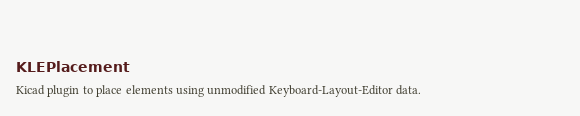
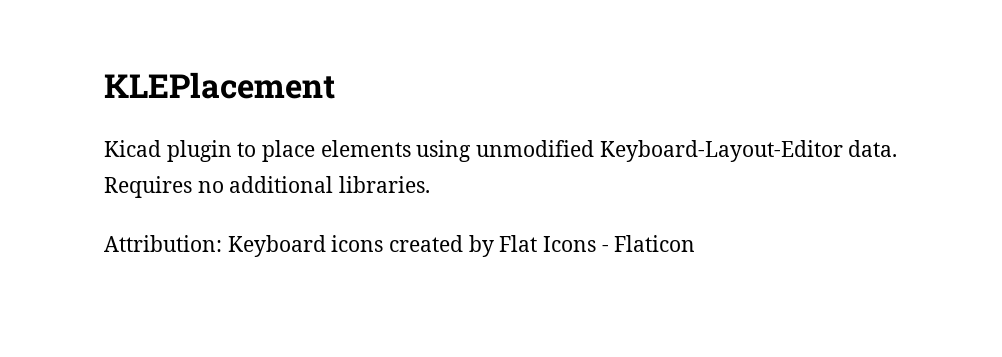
+ Requires no additional libraries.
+ Attribution: Keyboard icons created by Flat Icons - Flaticon

